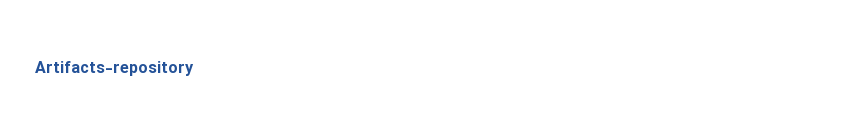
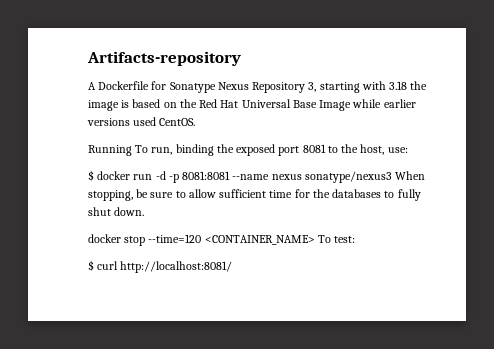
+ A Dockerfile for Sonatype Nexus Repository 3, starting with 3.18 the image is based on the Red Hat Universal Base Image while earlier versions used CentOS.
+ Running To run, binding the exposed port 8081 to the host, use:
+ $ docker run -d -p 8081:8081 --name nexus sonatype/nexus3 When stopping, be sure to allow sufficient time for the databases to fully shut down.
+ docker stop --time=120 <CONTAINER_NAME> To test:
+ $ curl http://localhost:8081/

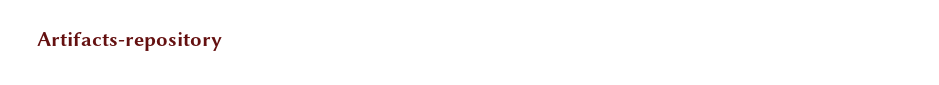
- A Dockerfile for Sonatype Nexus Repository 3, starting with 3.18 the image is based on the Red Hat Universal Base Image while earlier versions used CentOS.
- Running To run, binding the exposed port 8081 to the host, use:
- $ docker run -d -p 8081:8081 --name nexus sonatype/nexus3 When stopping, be sure to allow sufficient time for the databases to fully shut down.
- docker stop --time=120 <CONTAINER_NAME> To test:
- $ curl http://localhost:8081/

